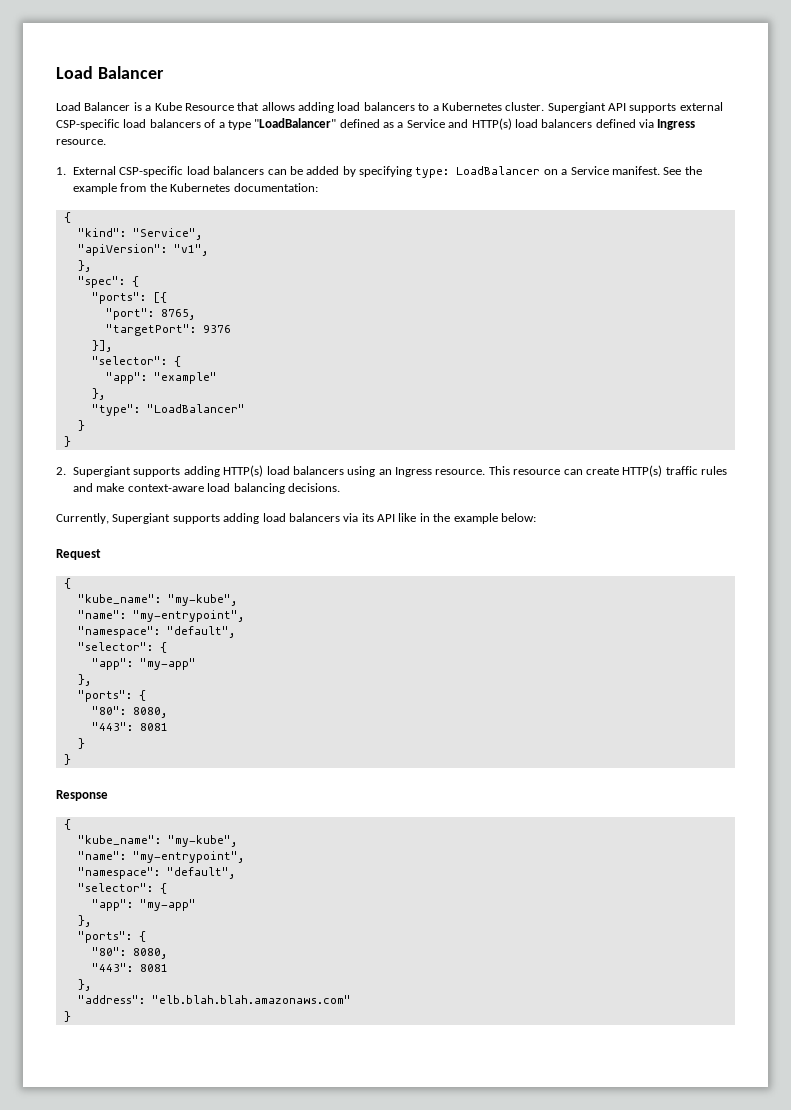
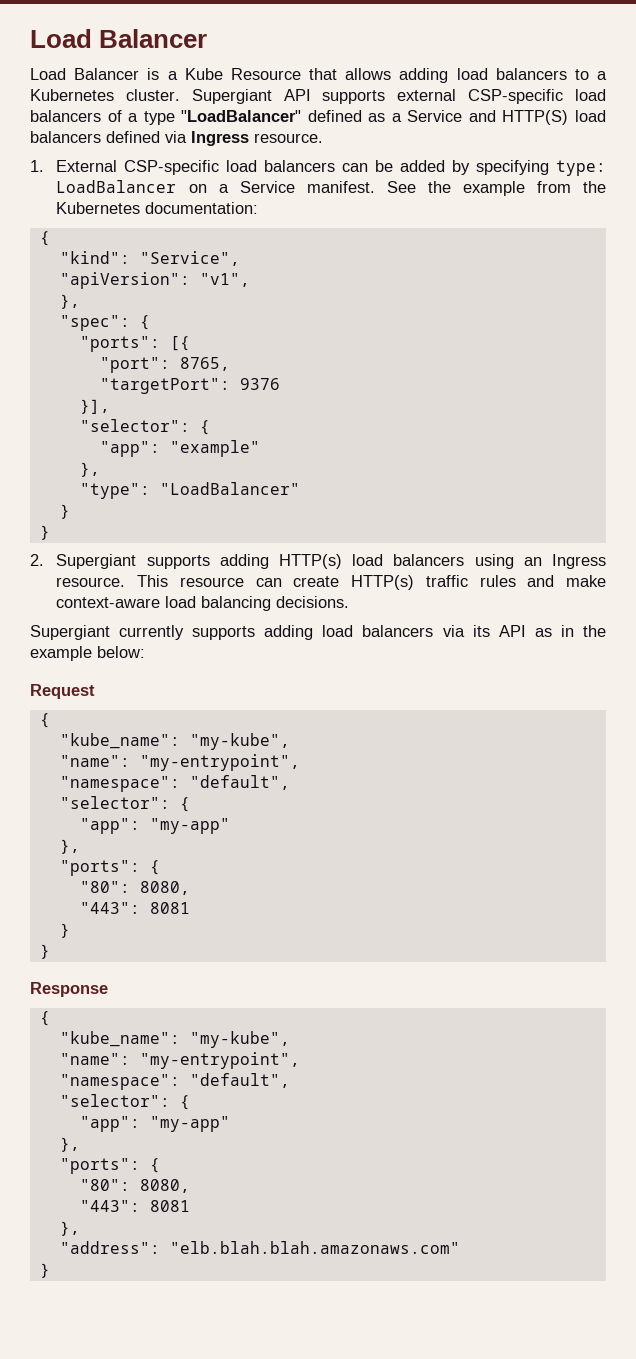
- Supergiant API supports external CSP-specific load balancers of a type "LoadBalancer" defined as a Service and HTTP(s) load balancers defined via Ingress resource.
+ Supergiant API supports external CSP-specific load balancers of a type "LoadBalancer" defined as a Service and HTTP(S) load balancers defined via Ingress resource.
- Currently, Supergiant supports adding load balancers via its API like in the example below:
+ Supergiant currently supports adding load balancers via its API as in the example below:

